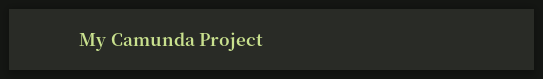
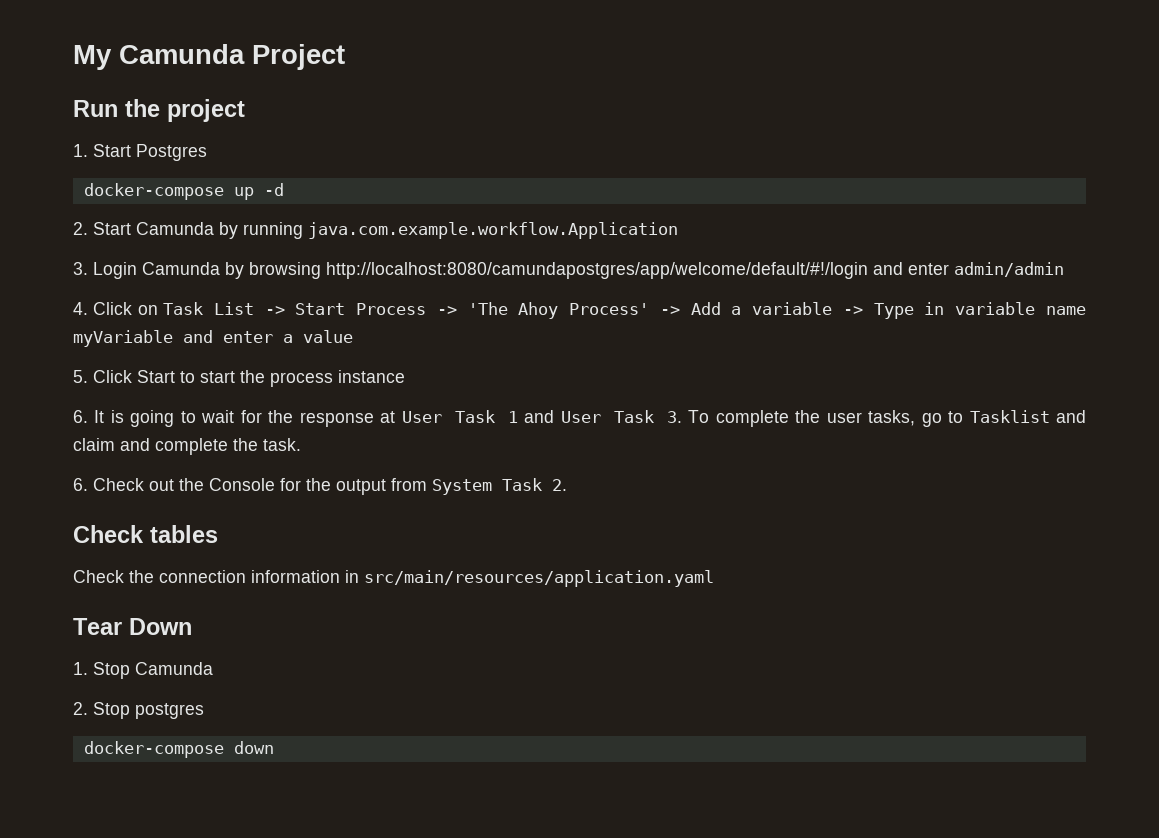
+ Run the project
+ 1. Start Postgres
+ docker-compose up -d
+ 2. Start Camunda by running java.com.example.workflow.Application
+ 3. Login Camunda by browsing http://localhost:8080/camundapostgres/app/welcome/default/#!/login and enter admin/admin
+ 4. Click on Task List -> Start Process -> 'The Ahoy Process' -> Add a variable -> Type in variable name myVariable and enter a value
+ 5. Click Start to start the process instance
+ 6. It is going to wait for the response at User Task 1 and User Task 3. To complete the user tasks, go to Tasklist and claim and complete the task.
+ 6. Check out the Console for the output from System Task 2.
+ Check tables
+ Check the connection information in src/main/resources/application.yaml
+ Tear Down
+ 1. Stop Camunda
+ 2. Stop postgres
+ docker-compose down

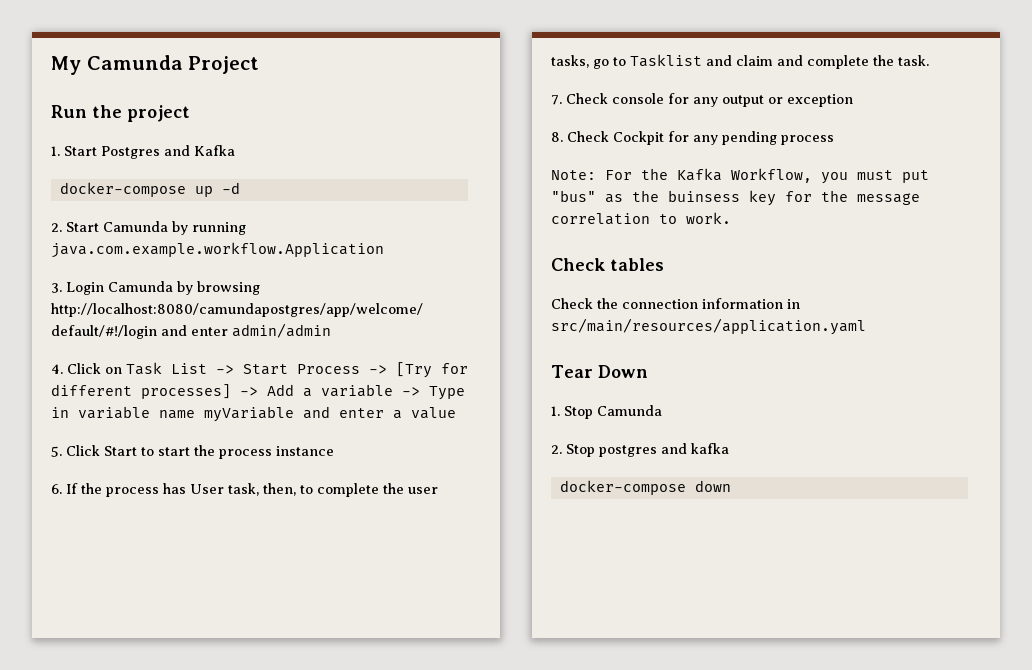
- 1. Start Postgres
+ 1. Start Postgres and Kafka
- 4. Click on Task List -> Start Process -> 'The Ahoy Process' -> Add a variable -> Type in variable name myVariable and enter a value
+ 4. Click on Task List -> Start Process -> [Try for different processes] -> Add a variable -> Type in variable name myVariable and enter a value
- 6. It is going to wait for the response at User Task 1 and User Task 3. To complete the user tasks, go to Tasklist and claim and complete the task.
+ 6. If the process has User task, then, to complete the user tasks, go to Tasklist and claim and complete the task.
- 6. Check out the Console for the output from System Task 2.
+ 7. Check console for any output or exception
+ 8. Check Cockpit for any pending process
+ Note: For the Kafka Workflow, you must put "bus" as the buinsess key for the message correlation to work.
- 2. Stop postgres
+ 2. Stop postgres and kafka

